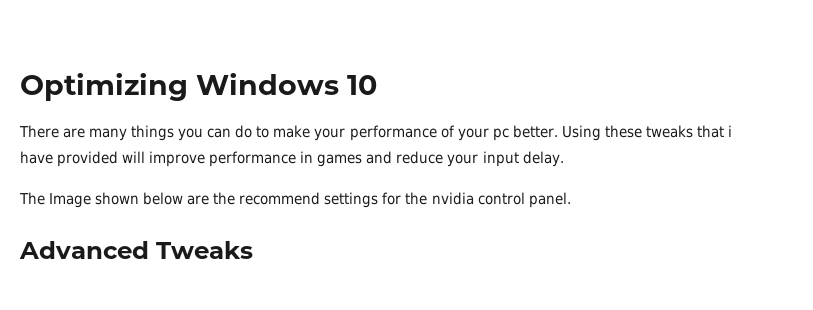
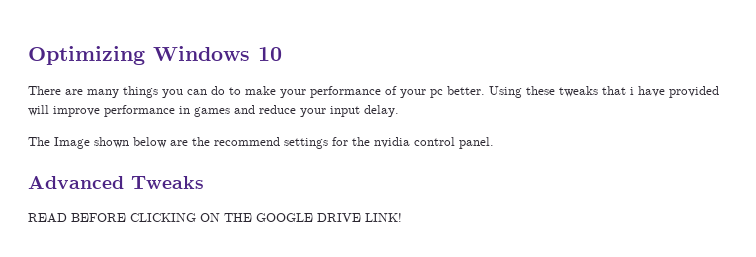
+ READ BEFORE CLICKING ON THE GOOGLE DRIVE LINK!

